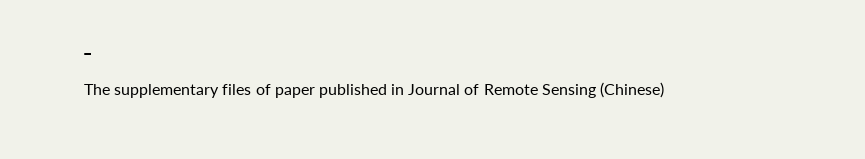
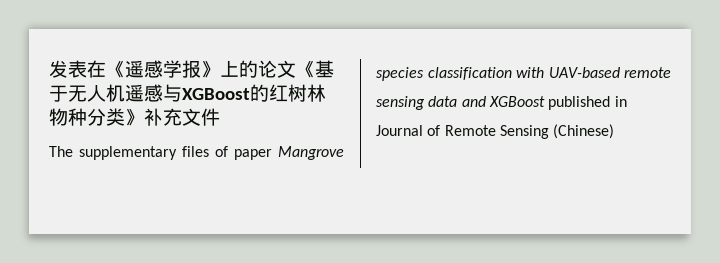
- -
+ 发表在《遥感学报》上的论文《基于无人机遥感与XGBoost的红树林物种分类》补充文件
- The supplementary files of paper published in Journal of Remote Sensing (Chinese)
+ The supplementary files of paper Mangrove species classification with UAV-based remote sensing data and XGBoost published in Journal of Remote Sensing (Chinese)

